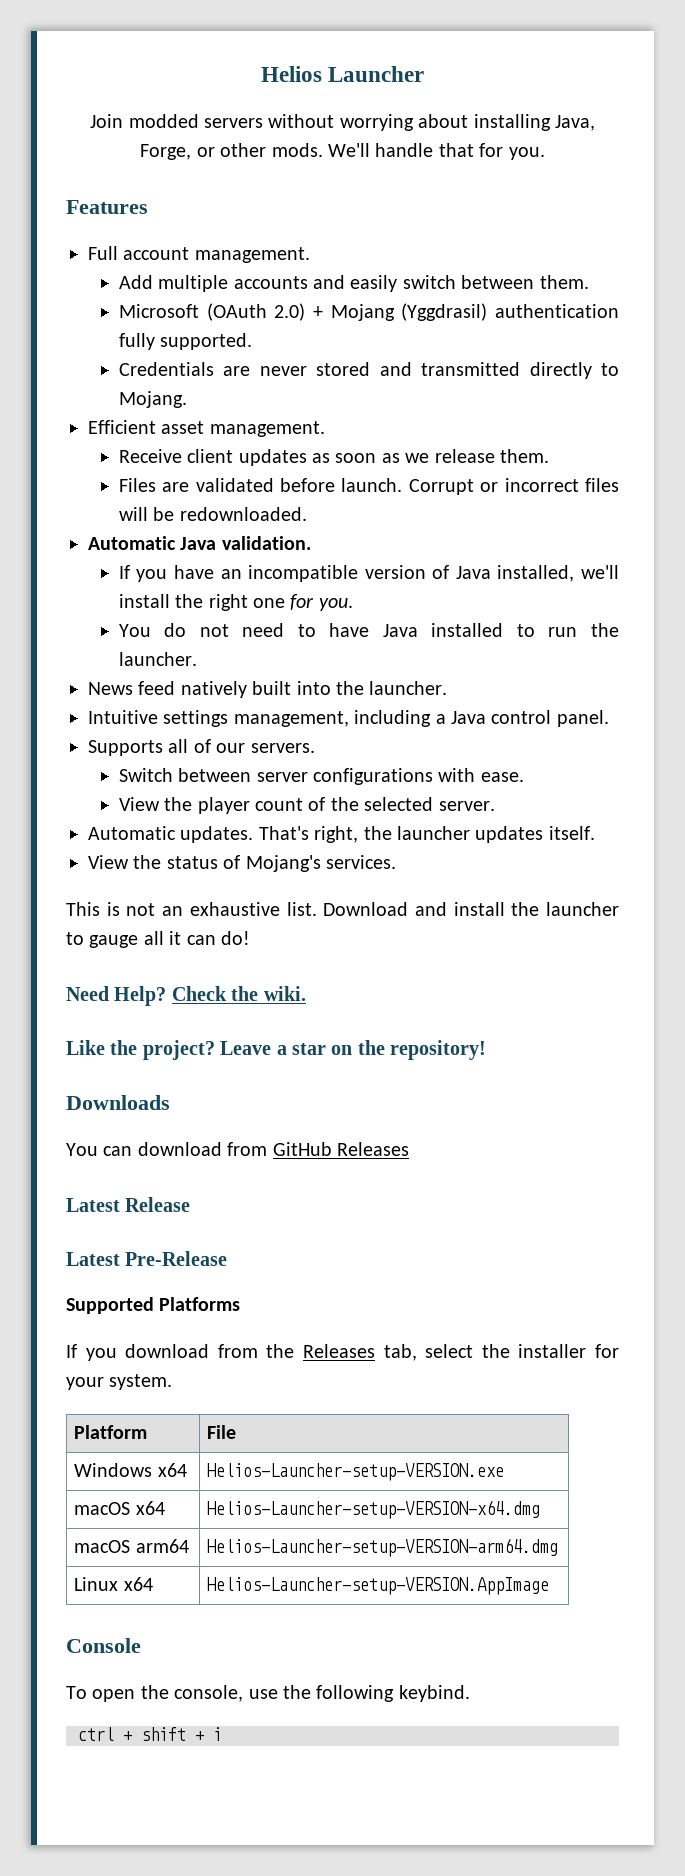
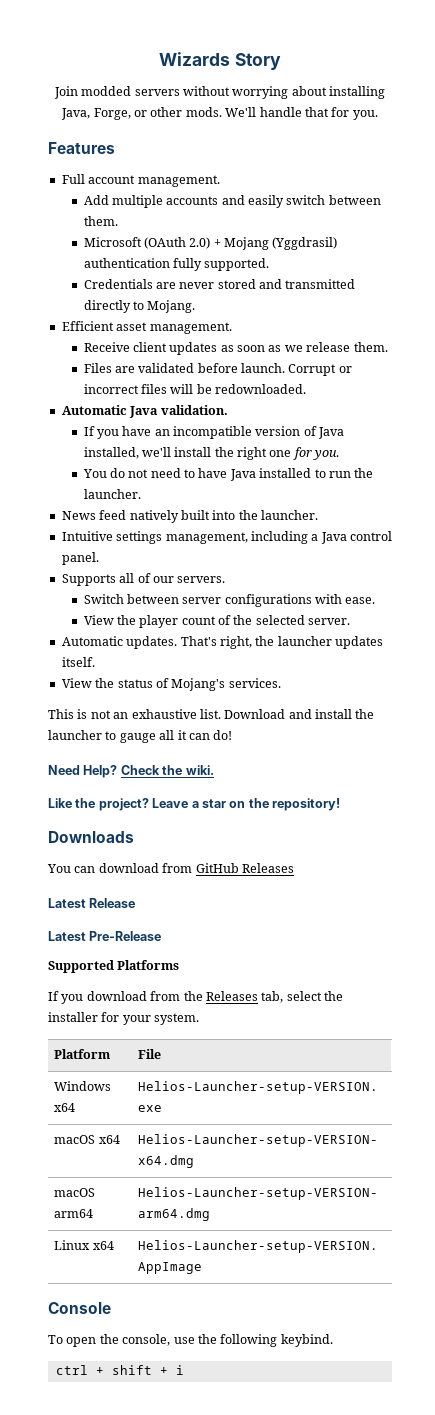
- Helios Launcher
+ Wizards Story

